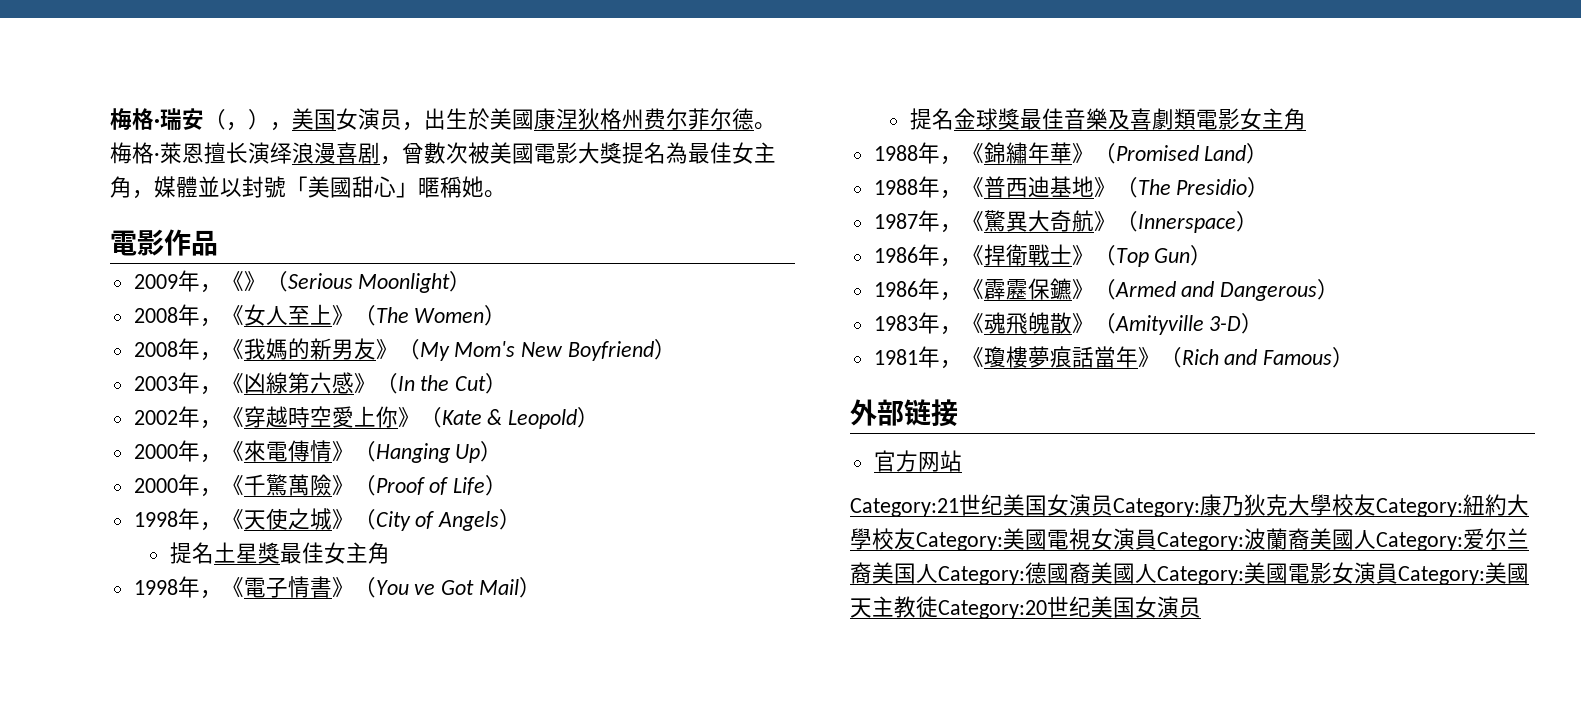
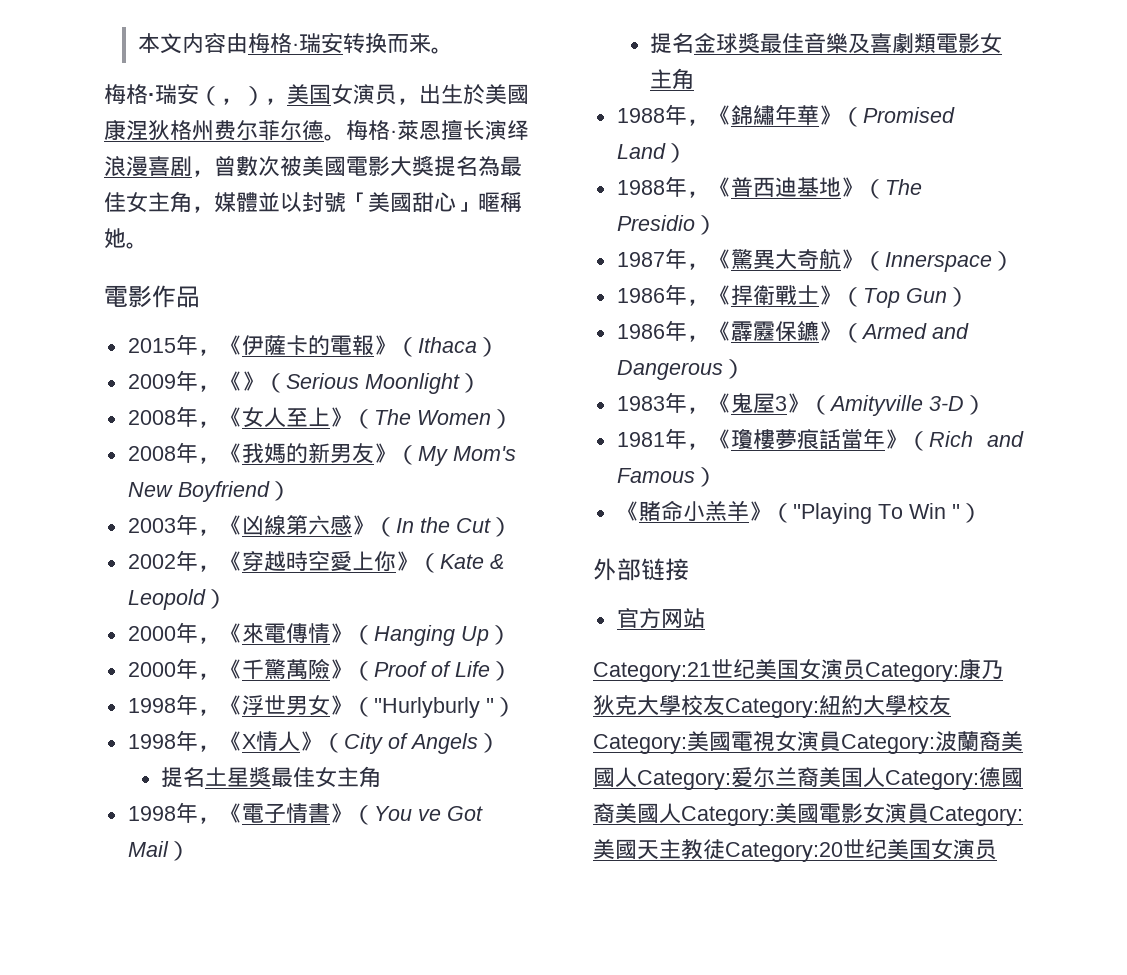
+ 本文内容由梅格·瑞安转换而来。
+ 2015年，《伊薩卡的電報》（Ithaca）
- 1998年，《天使之城》（City of Angels）
+ 1998年，《浮世男女》（''Hurlyburly ''）
+ 1998年，《X情人》（City of Angels）
- 1983年，《魂飛魄散》（Amityville 3-D）
+ 1983年，《鬼屋3》（Amityville 3-D）
+ 《賭命小羔羊》（''Playing To Win ''）

